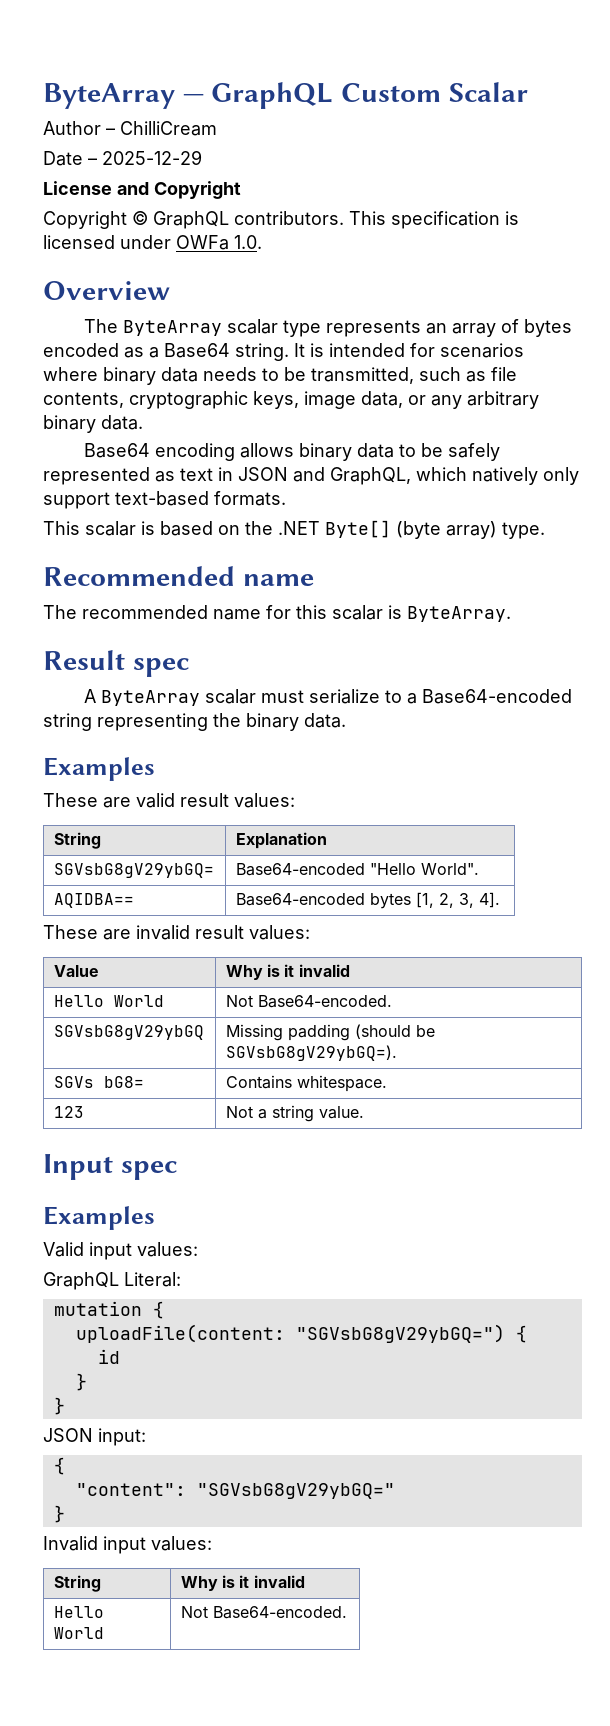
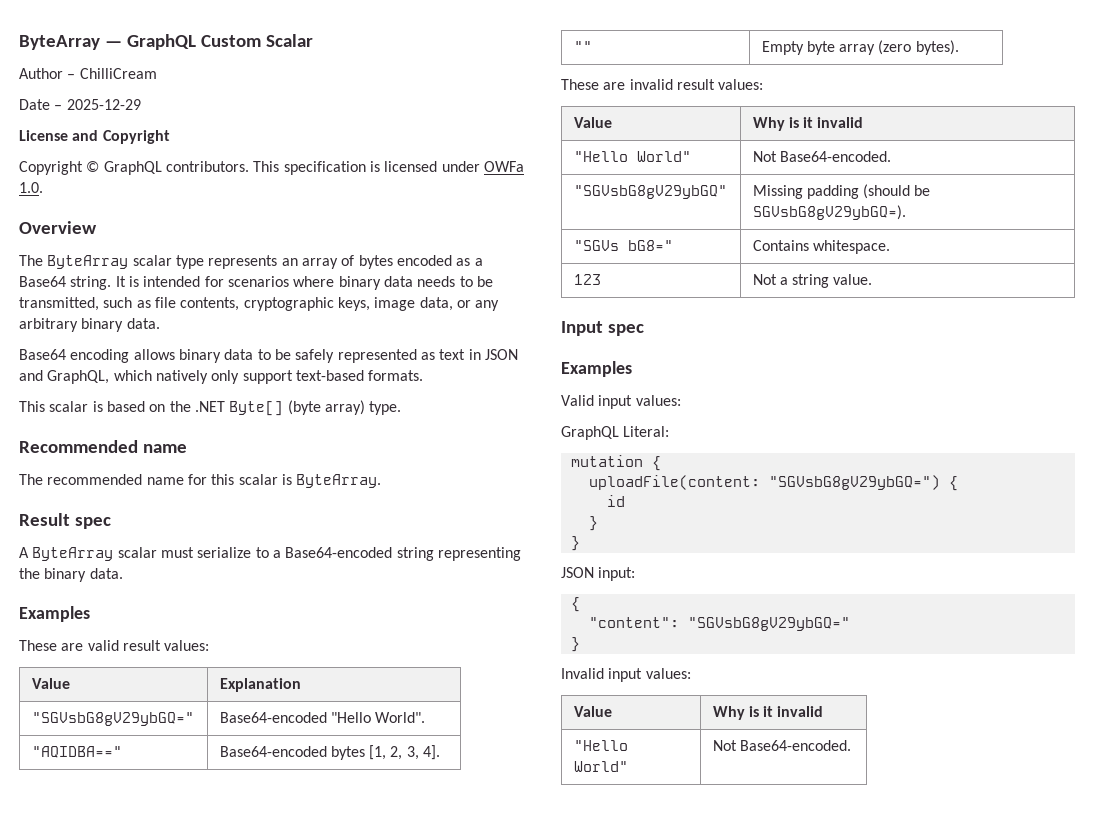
- String | Explanation
+ Value | Explanation
- SGVsbG8gV29ybGQ= | Base64-encoded "Hello World".
+ "SGVsbG8gV29ybGQ=" | Base64-encoded "Hello World".
- AQIDBA== | Base64-encoded bytes [1, 2, 3, 4].
+ "AQIDBA==" | Base64-encoded bytes [1, 2, 3, 4].
+ "" | Empty byte array (zero bytes).
  These are invalid result values:
  Value | Why is it invalid
- Hello World | Not Base64-encoded.
+ "Hello World" | Not Base64-encoded.
- SGVsbG8gV29ybGQ | Missing padding (should be SGVsbG8gV29ybGQ=).
+ "SGVsbG8gV29ybGQ" | Missing padding (should be SGVsbG8gV29ybGQ=).
- SGVs bG8= | Contains whitespace.
+ "SGVs bG8=" | Contains whitespace.
  Invalid input values:
- String | Why is it invalid
- Hello World | Not Base64-encoded.
+ Value | Why is it invalid
+ "Hello World" | Not Base64-encoded.

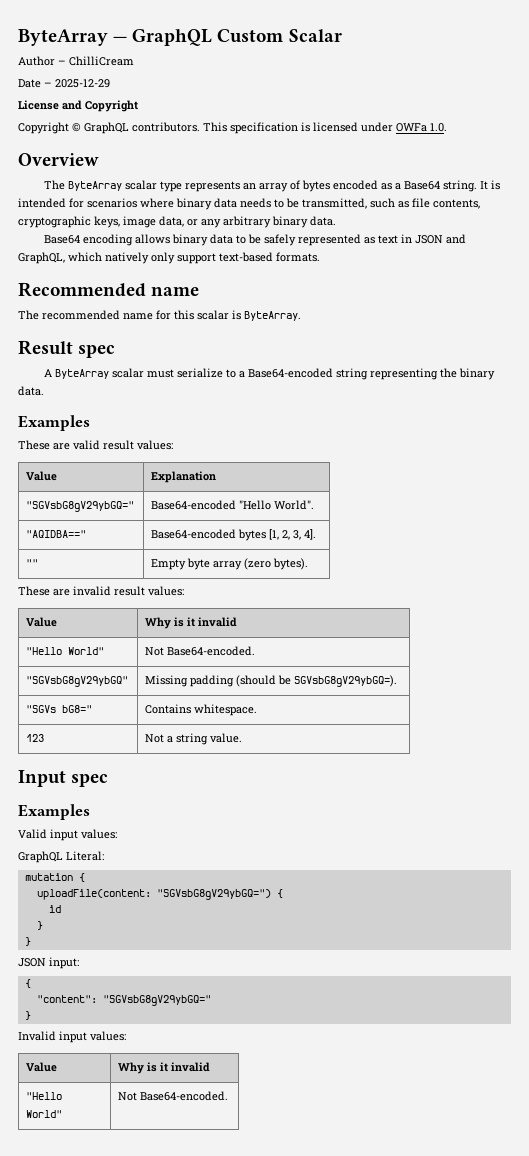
- This scalar is based on the .NET Byte[] (byte array) type.

